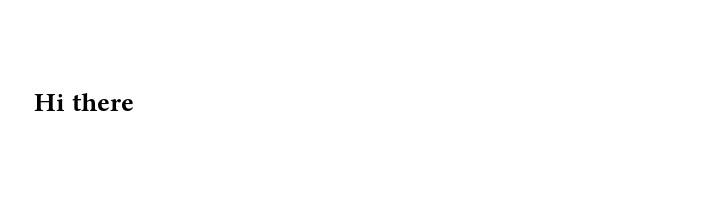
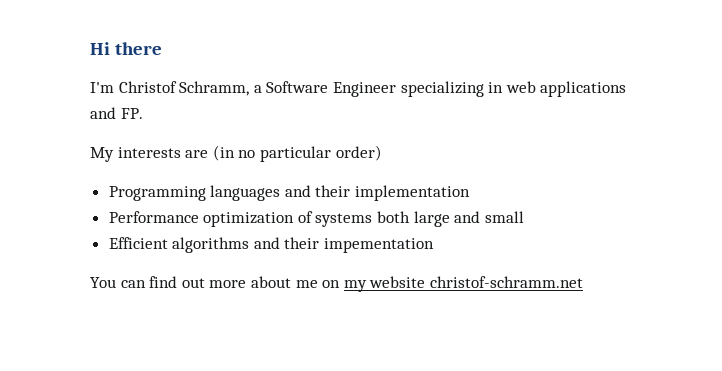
+ I'm Christof Schramm, a Software Engineer specializing in web applications and FP.
+ My interests are (in no particular order)
+ Programming languages and their implementation
+ Performance optimization of systems both large and small
+ Efficient algorithms and their impementation
+ You can find out more about me on my website christof-schramm.net

